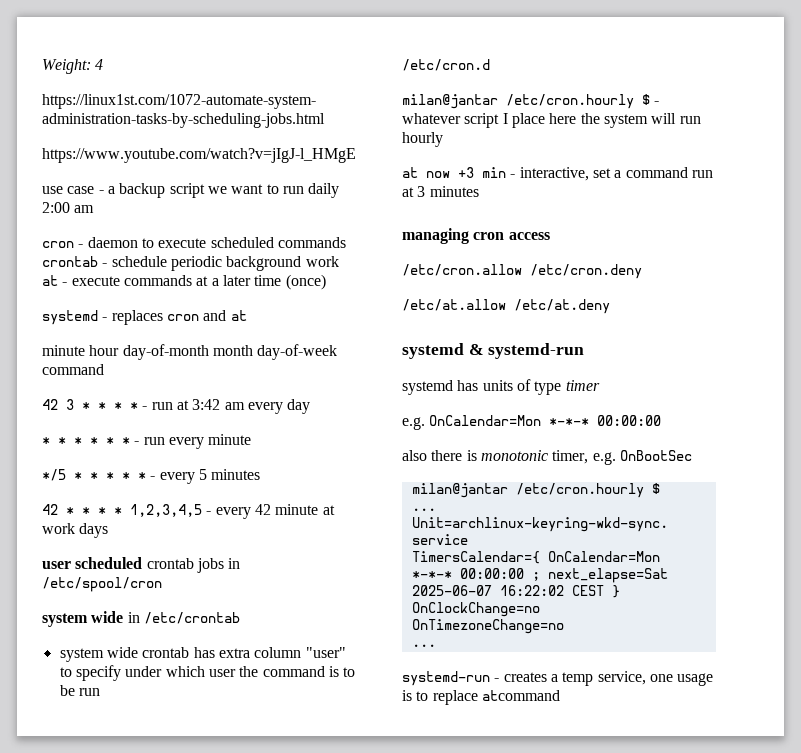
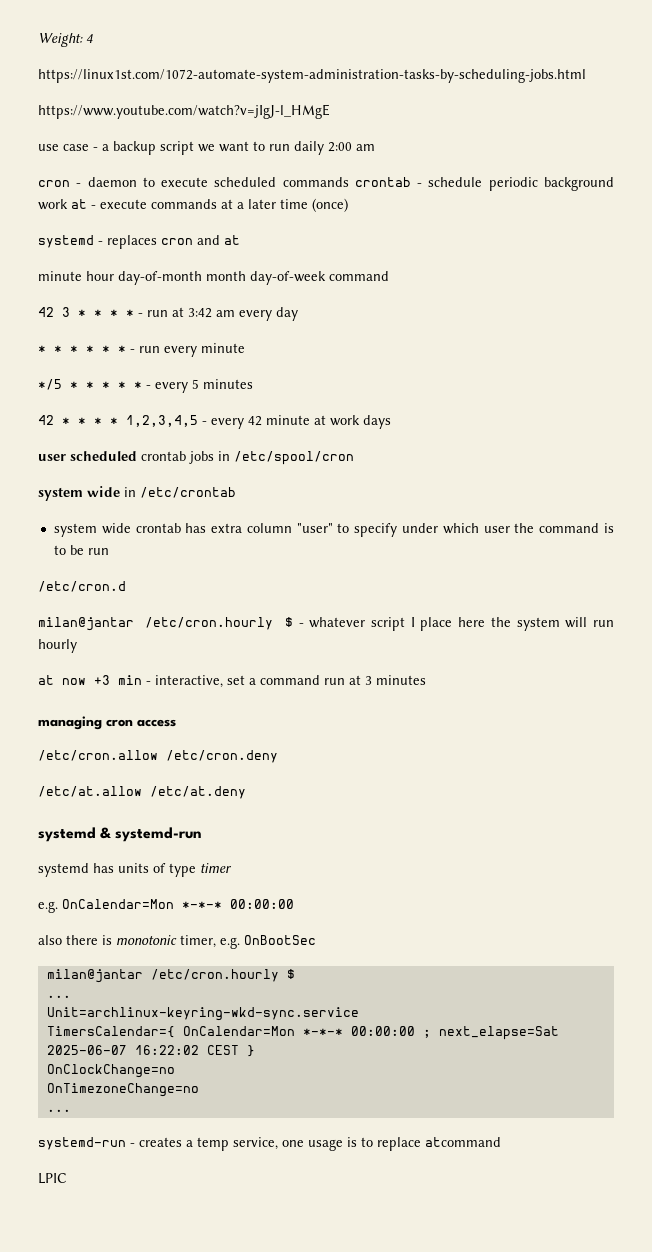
+ LPIC

